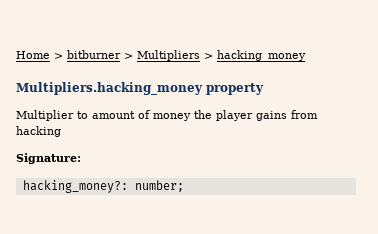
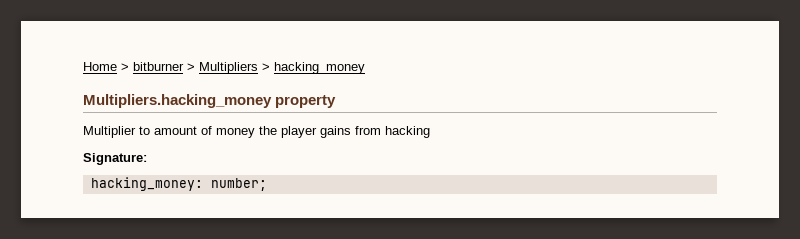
- hacking_money?: number;
+ hacking_money: number;

